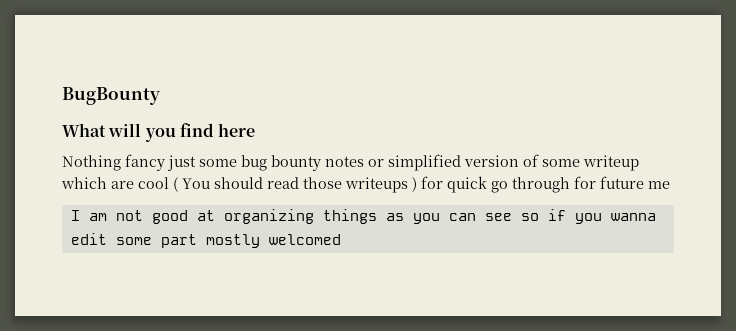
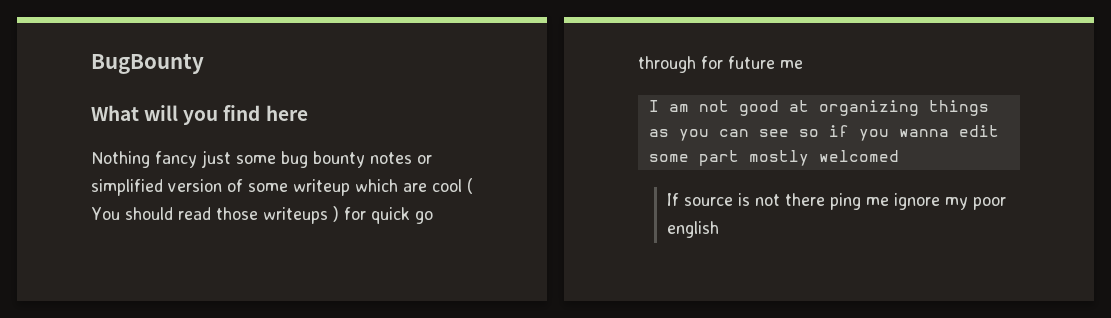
+ If source is not there ping me ignore my poor english

